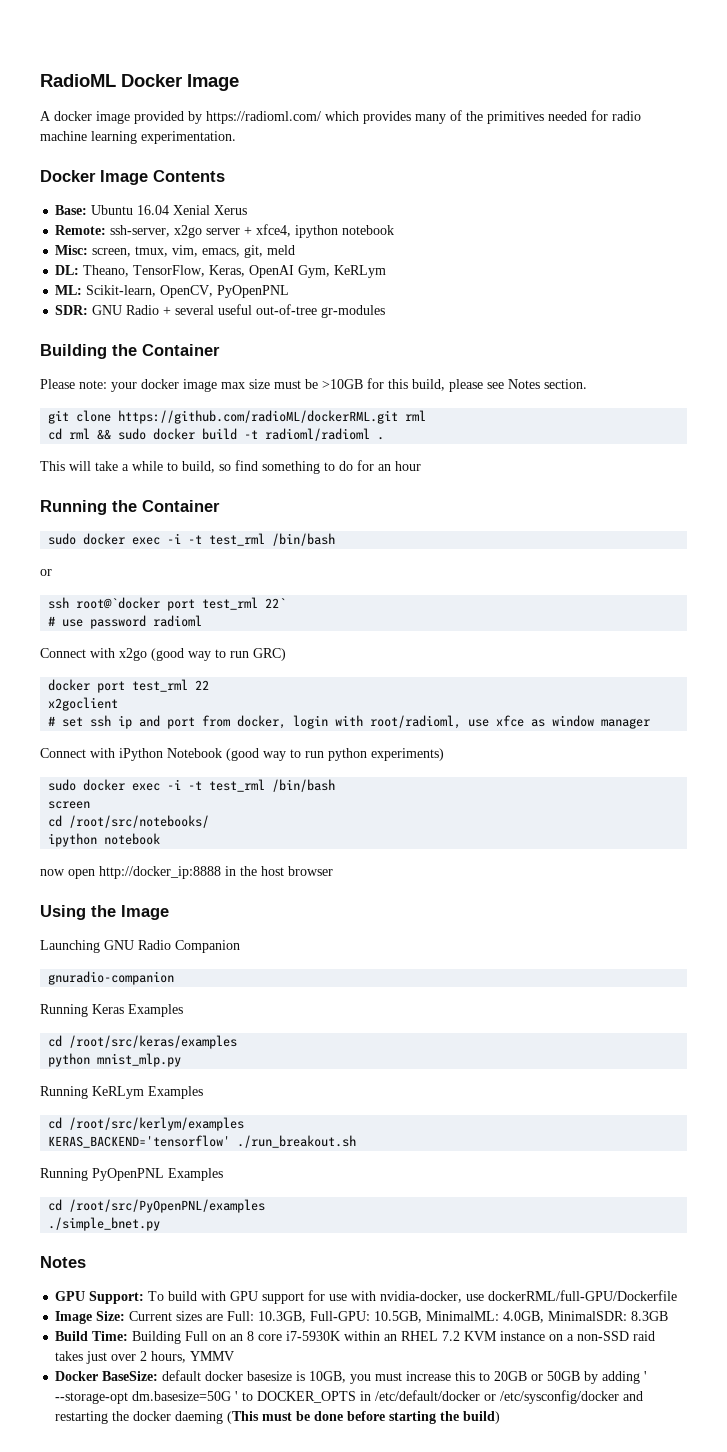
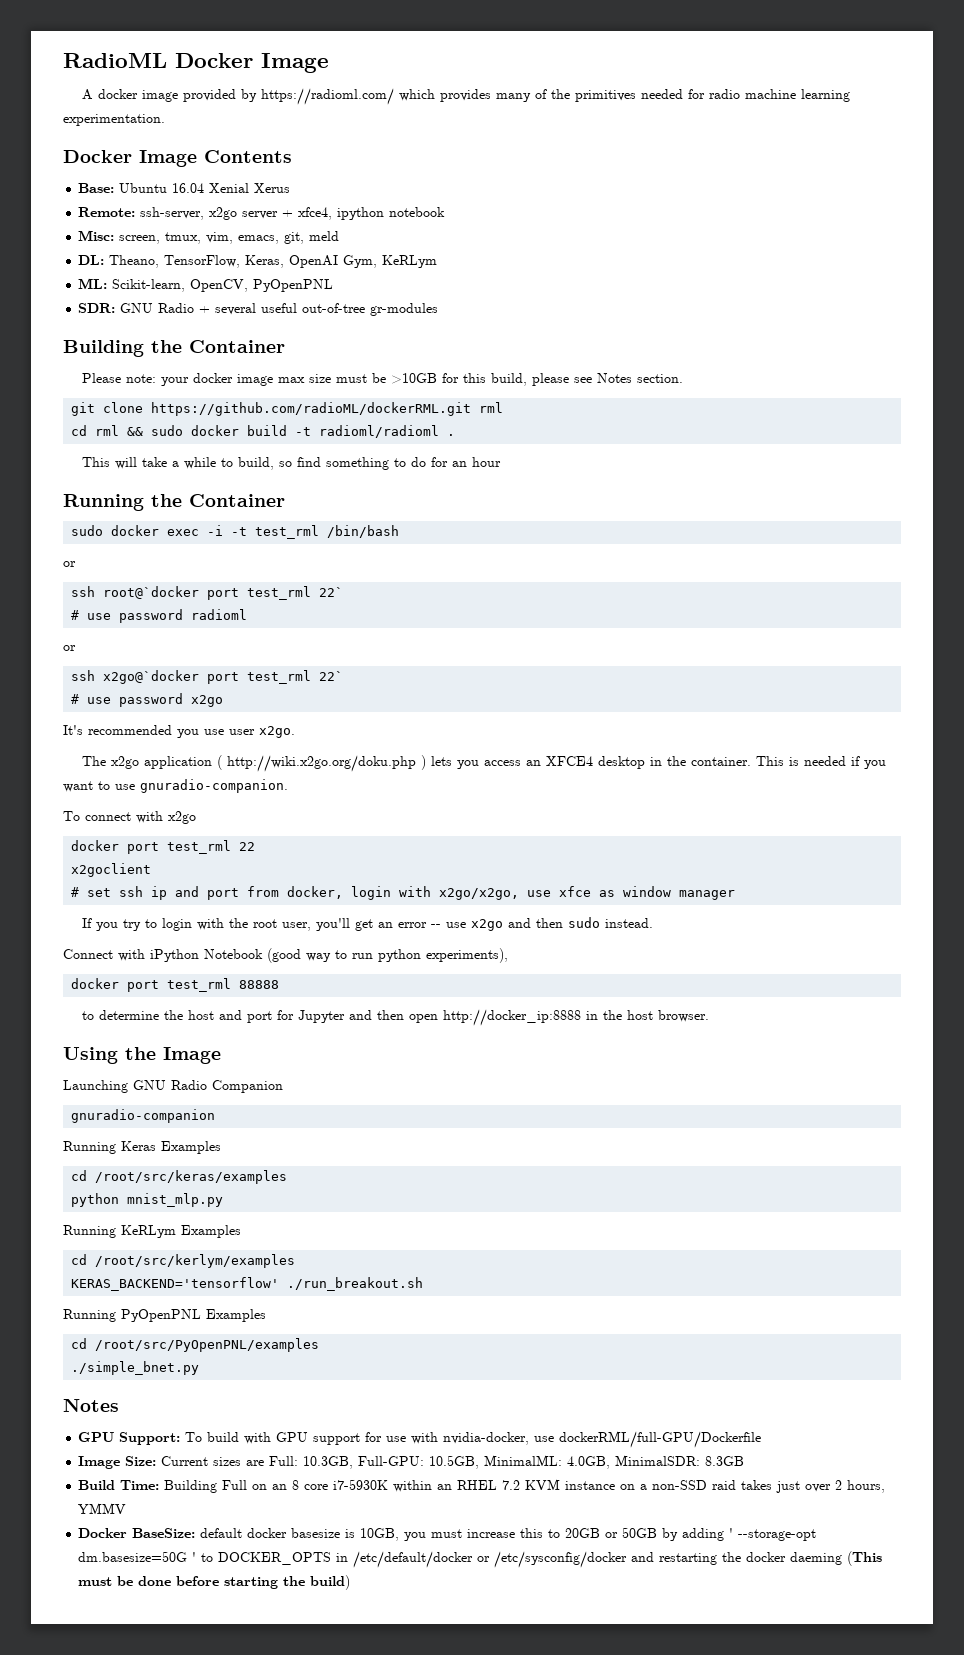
  # use password radioml
- Connect with x2go (good way to run GRC)
+ or
+ ssh x2go@`docker port test_rml 22`
+ # use password x2go
+ It's recommended you use user x2go.
+ The x2go application ( http://wiki.x2go.org/doku.php ) lets you access an XFCE4 desktop in the container. This is needed if you want to use gnuradio-companion.
+ To connect with x2go
- # set ssh ip and port from docker, login with root/radioml, use xfce as window manager
+ # set ssh ip and port from docker, login with x2go/x2go, use xfce as window manager
+ If you try to login with the root user, you'll get an error -- use x2go and then sudo instead.
- Connect with iPython Notebook (good way to run python experiments)
- sudo docker exec -i -t test_rml /bin/bash
- screen
- cd /root/src/notebooks/
- ipython notebook
- now open http://docker_ip:8888 in the host browser
+ Connect with iPython Notebook (good way to run python experiments),
+ docker port test_rml 88888
+ to determine the host and port for Jupyter and then open http://docker_ip:8888 in the host browser.

